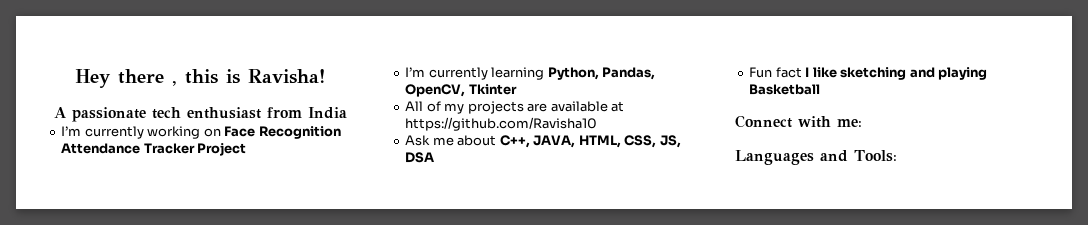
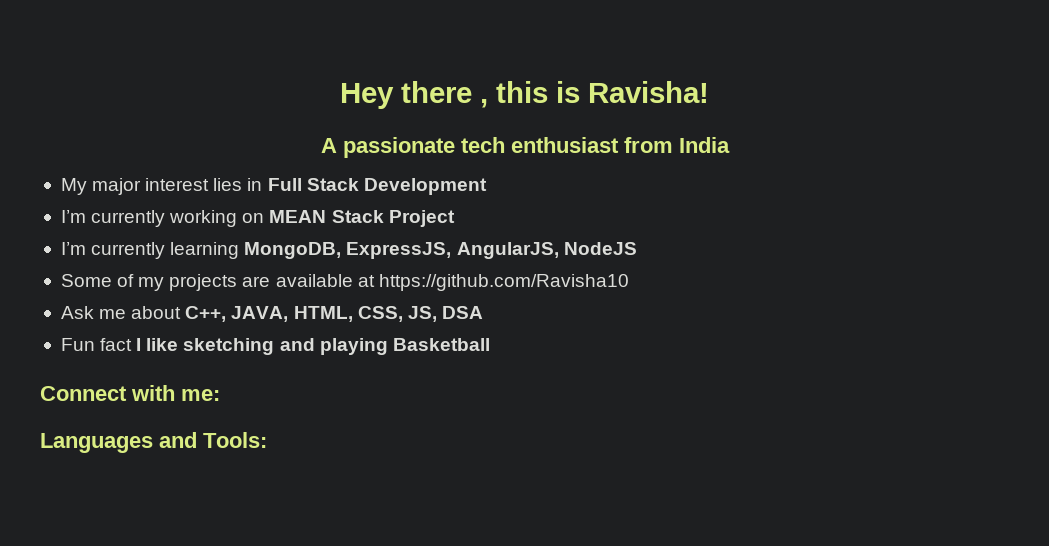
+ My major interest lies in Full Stack Development
- I’m currently working on Face Recognition Attendance Tracker Project
+ I’m currently working on MEAN Stack Project
- I’m currently learning Python, Pandas, OpenCV, Tkinter
- All of my projects are available at https://github.com/Ravisha10
+ I’m currently learning MongoDB, ExpressJS, AngularJS, NodeJS
+ Some of my projects are available at https://github.com/Ravisha10

